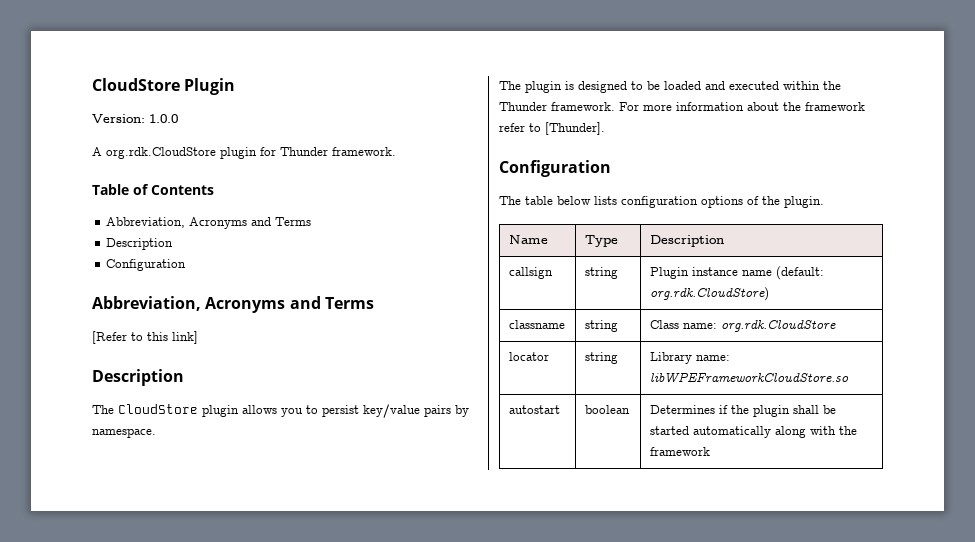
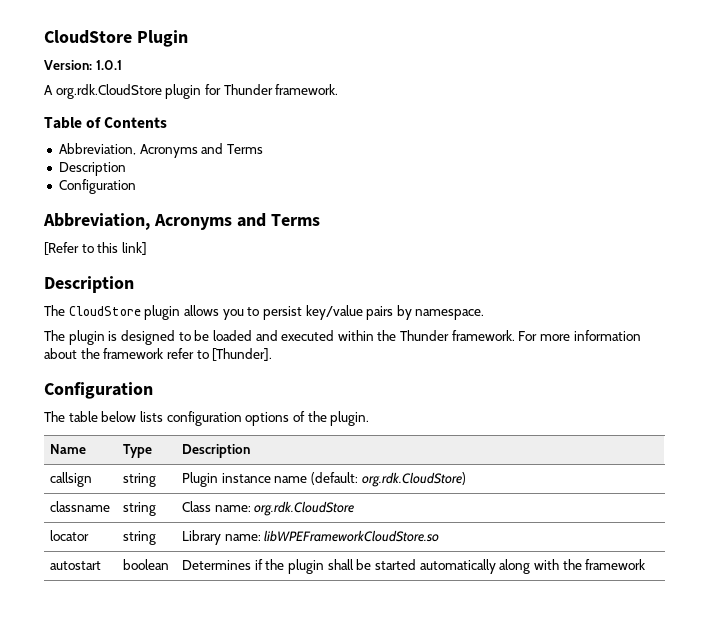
- Version: 1.0.0
+ Version: 1.0.1

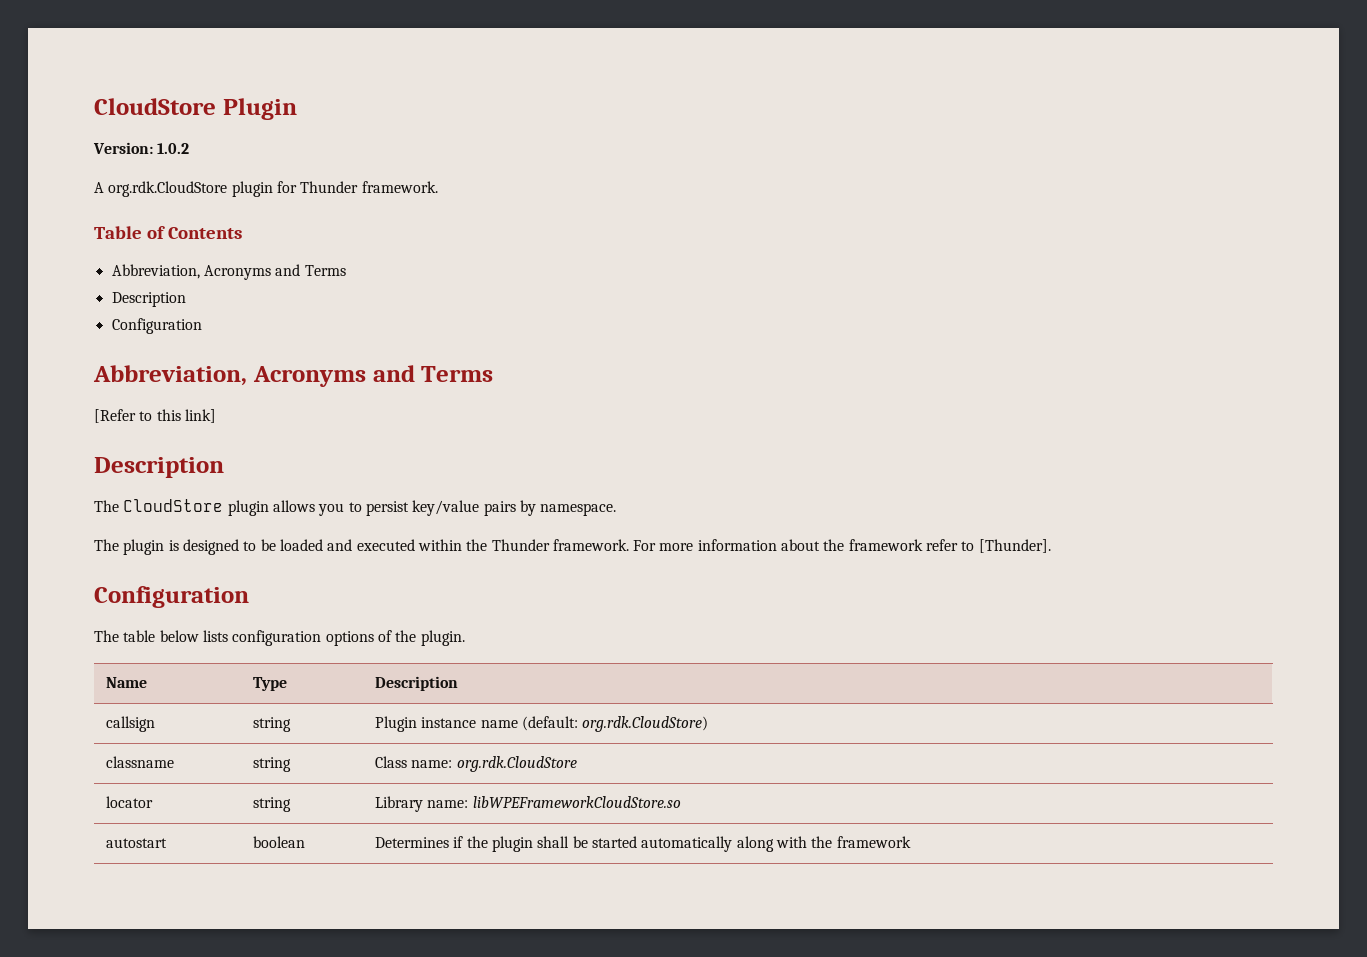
- Version: 1.0.1
+ Version: 1.0.2

